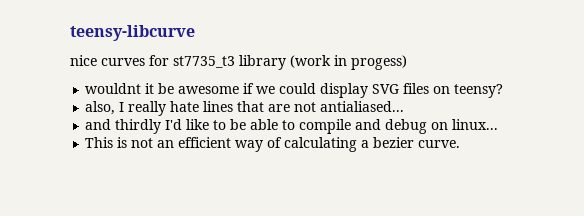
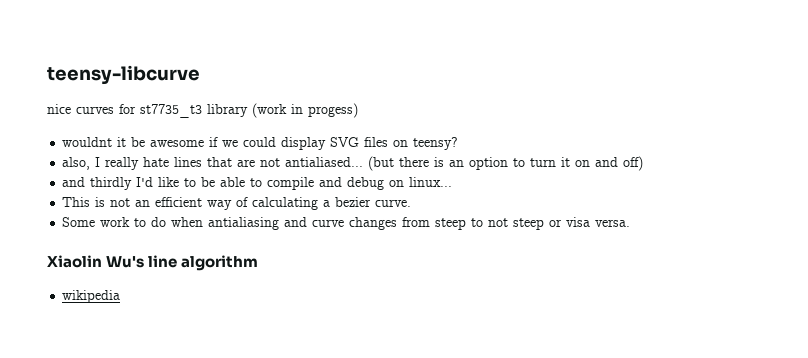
+ (but there is an option to turn it on and off)
+ Some work to do when antialiasing and curve changes from steep to not steep or visa versa.
+ Xiaolin Wu's line algorithm
+ wikipedia

